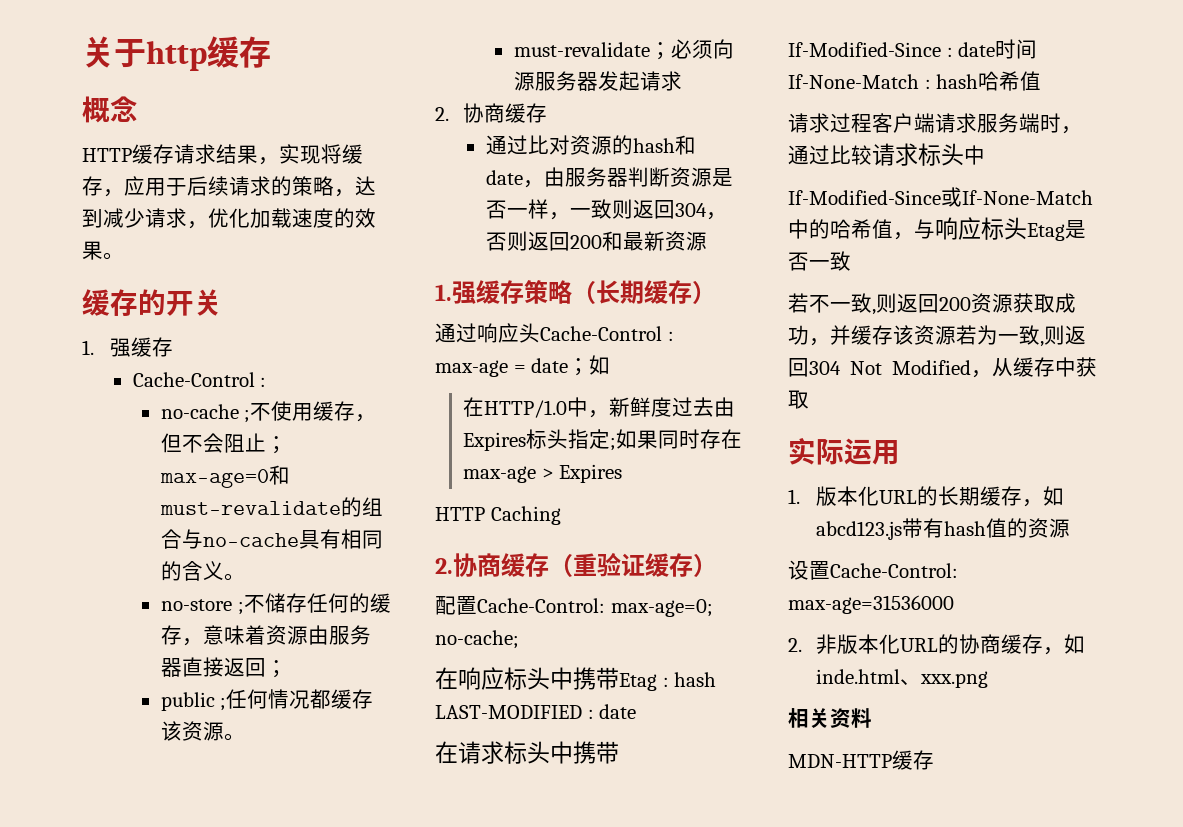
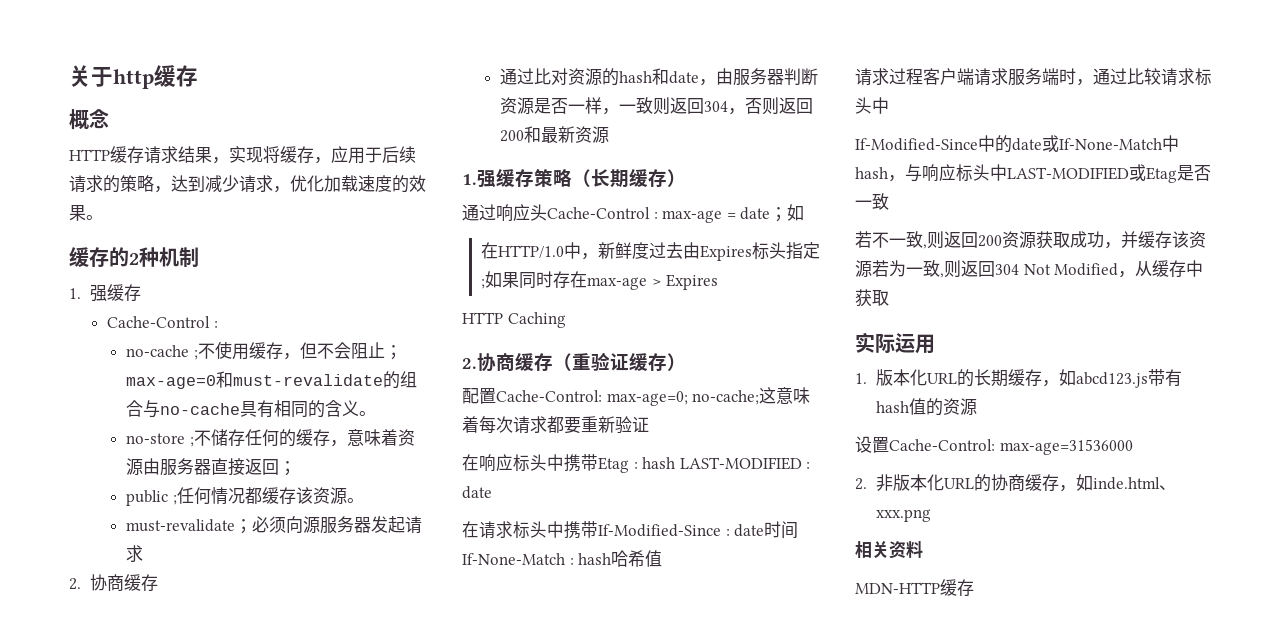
- 缓存的开关
+ 缓存的2种机制
- 配置Cache-Control: max-age=0; no-cache;
+ 配置Cache-Control: max-age=0; no-cache;这意味着每次请求都要重新验证
- If-Modified-Since或If-None-Match中的哈希值，与响应标头Etag是否一致
+ If-Modified-Since中的date或If-None-Match中hash，与响应标头中LAST-MODIFIED或Etag是否一致

